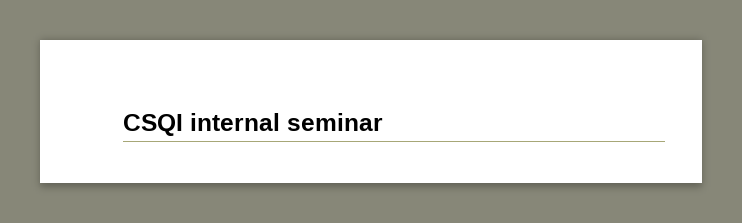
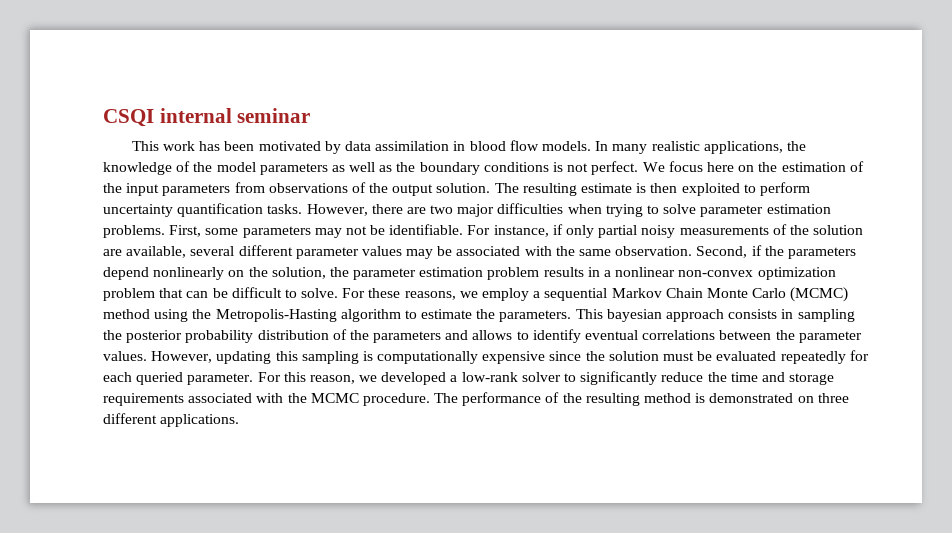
+ This work has been motivated by data assimilation in blood flow models. In many realistic applications, the knowledge of the model parameters as well as the boundary conditions is not perfect. We focus here on the estimation of the input parameters from observations of the output solution. The resulting estimate is then exploited to perform uncertainty quantification tasks. However, there are two major difficulties when trying to solve parameter estimation problems. First, some parameters may not be identifiable. For instance, if only partial noisy measurements of the solution are available, several different parameter values may be associated with the same observation. Second, if the parameters depend nonlinearly on the solution, the parameter estimation problem results in a nonlinear non-convex optimization problem that can be difficult to solve. For these reasons, we employ a sequential Markov Chain Monte Carlo (MCMC) method using the Metropolis-Hasting algorithm to estimate the parameters. This bayesian approach consists in sampling the posterior probability distribution of the parameters and allows to identify eventual correlations between the parameter values. However, updating this sampling is computationally expensive since the solution must be evaluated repeatedly for each queried parameter. For this reason, we developed a low-rank solver to significantly reduce the time and storage requirements associated with the MCMC procedure. The performance of the resulting method is demonstrated on three different applications.

